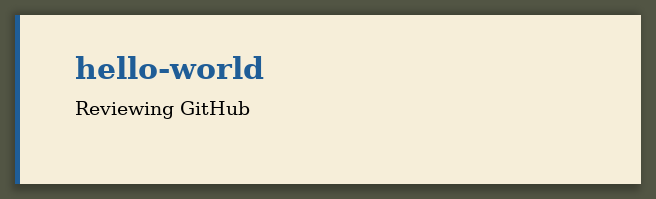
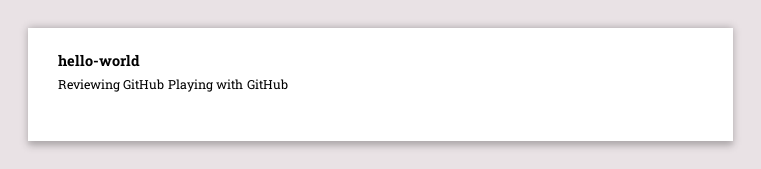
- Reviewing GitHub
+ Reviewing GitHub Playing with GitHub

